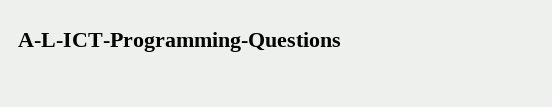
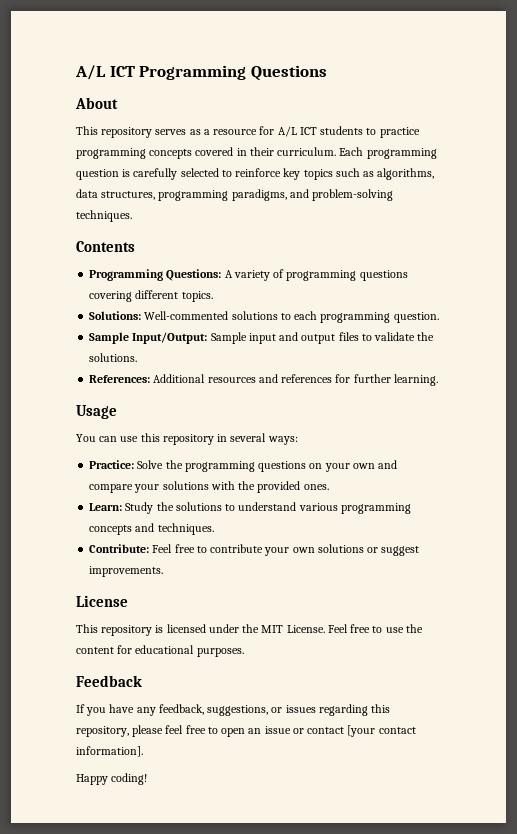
- A-L-ICT-Programming-Questions
+ A/L ICT Programming Questions
+ About
+ This repository serves as a resource for A/L ICT students to practice programming concepts covered in their curriculum. Each programming question is carefully selected to reinforce key topics such as algorithms, data structures, programming paradigms, and problem-solving techniques.
+ Contents
+ Programming Questions: A variety of programming questions covering different topics.
+ Solutions: Well-commented solutions to each programming question.
+ Sample Input/Output: Sample input and output files to validate the solutions.
+ References: Additional resources and references for further learning.
+ Usage
+ You can use this repository in several ways:
+ Practice: Solve the programming questions on your own and compare your solutions with the provided ones.
+ Learn: Study the solutions to understand various programming concepts and techniques.
+ Contribute: Feel free to contribute your own solutions or suggest improvements.
+ License
+ This repository is licensed under the MIT License. Feel free to use the content for educational purposes.
+ Feedback
+ If you have any feedback, suggestions, or issues regarding this repository, please feel free to open an issue or contact [your contact information].
+ Happy coding!

